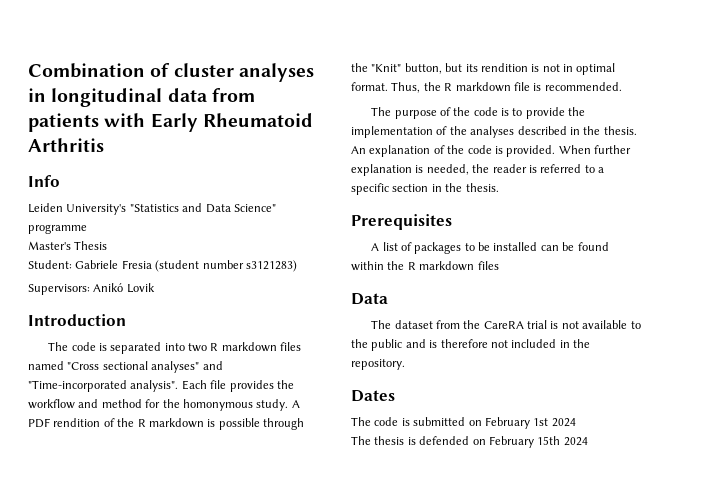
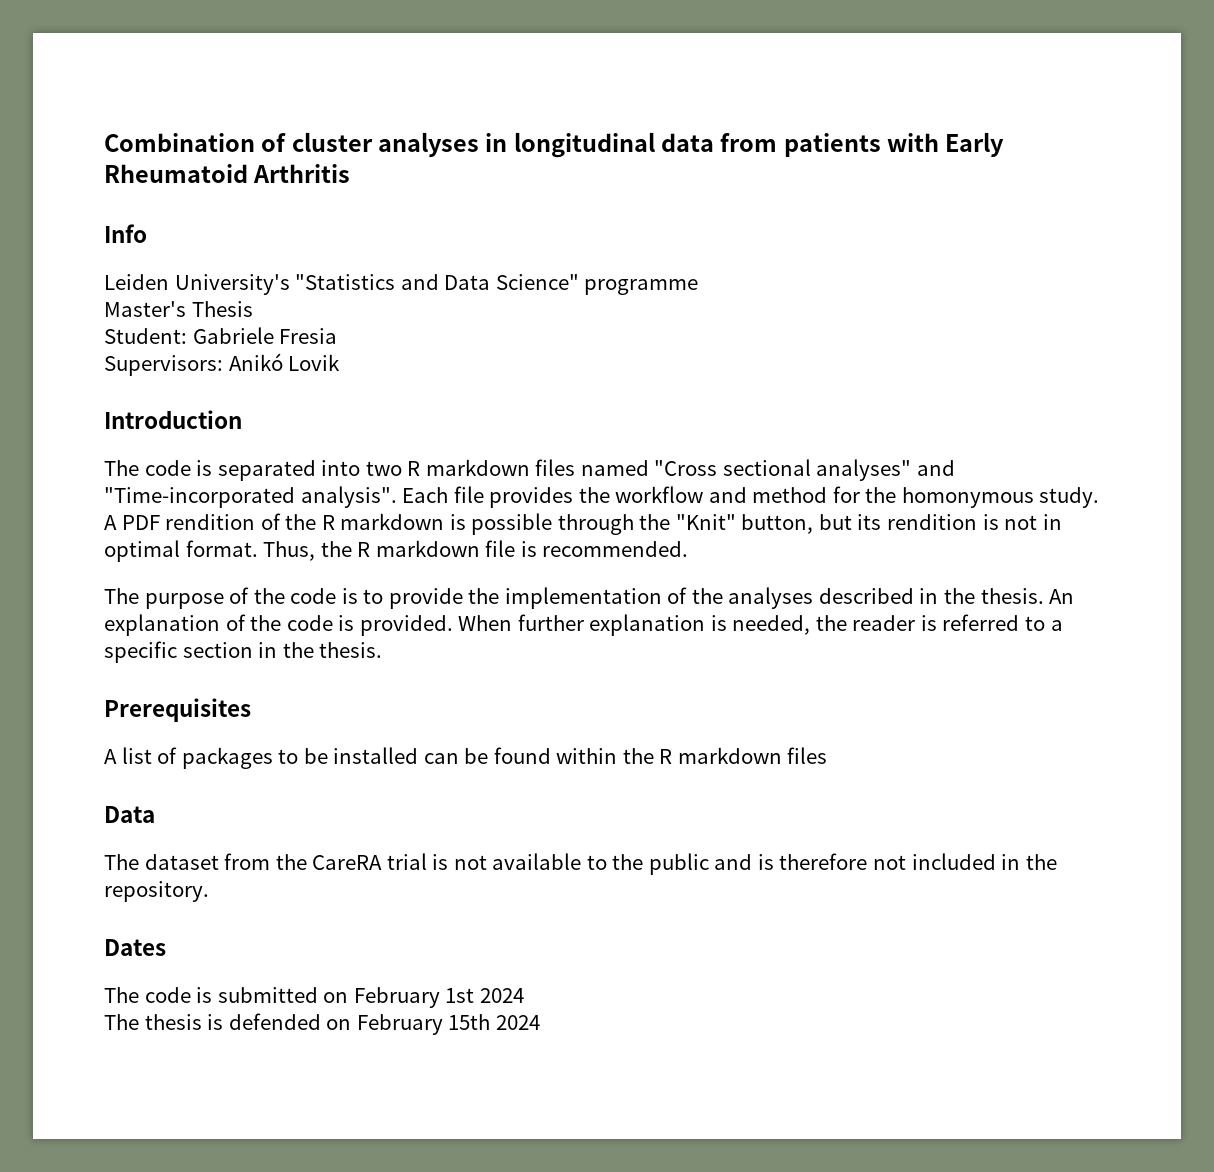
- Student: Gabriele Fresia (student number s3121283)
+ Student: Gabriele Fresia

